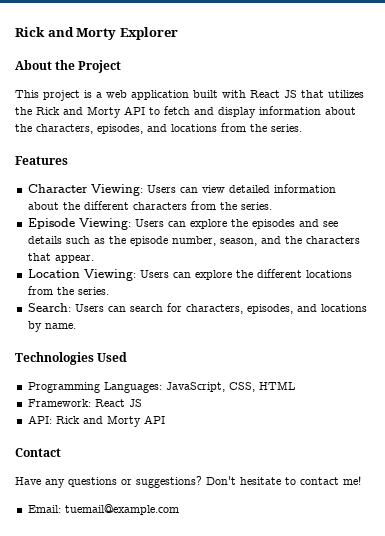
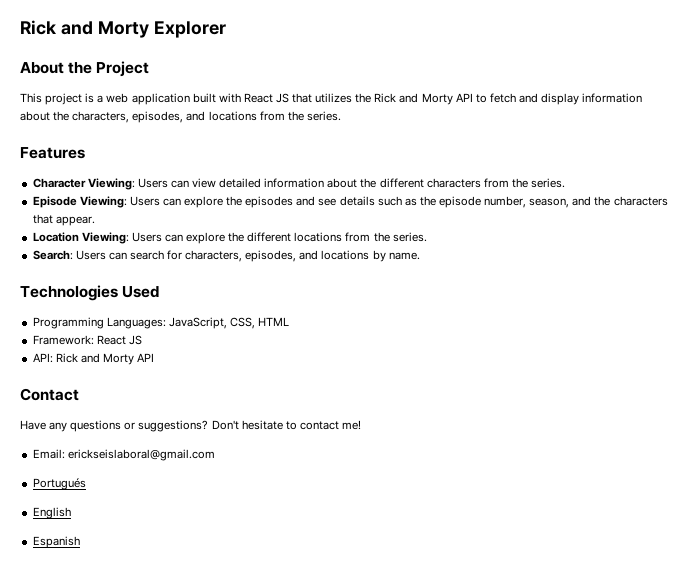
- Email: tuemail@example.com
+ Email: erickseislaboral@gmail.com
+ Portugués
+ English
+ Espanish

